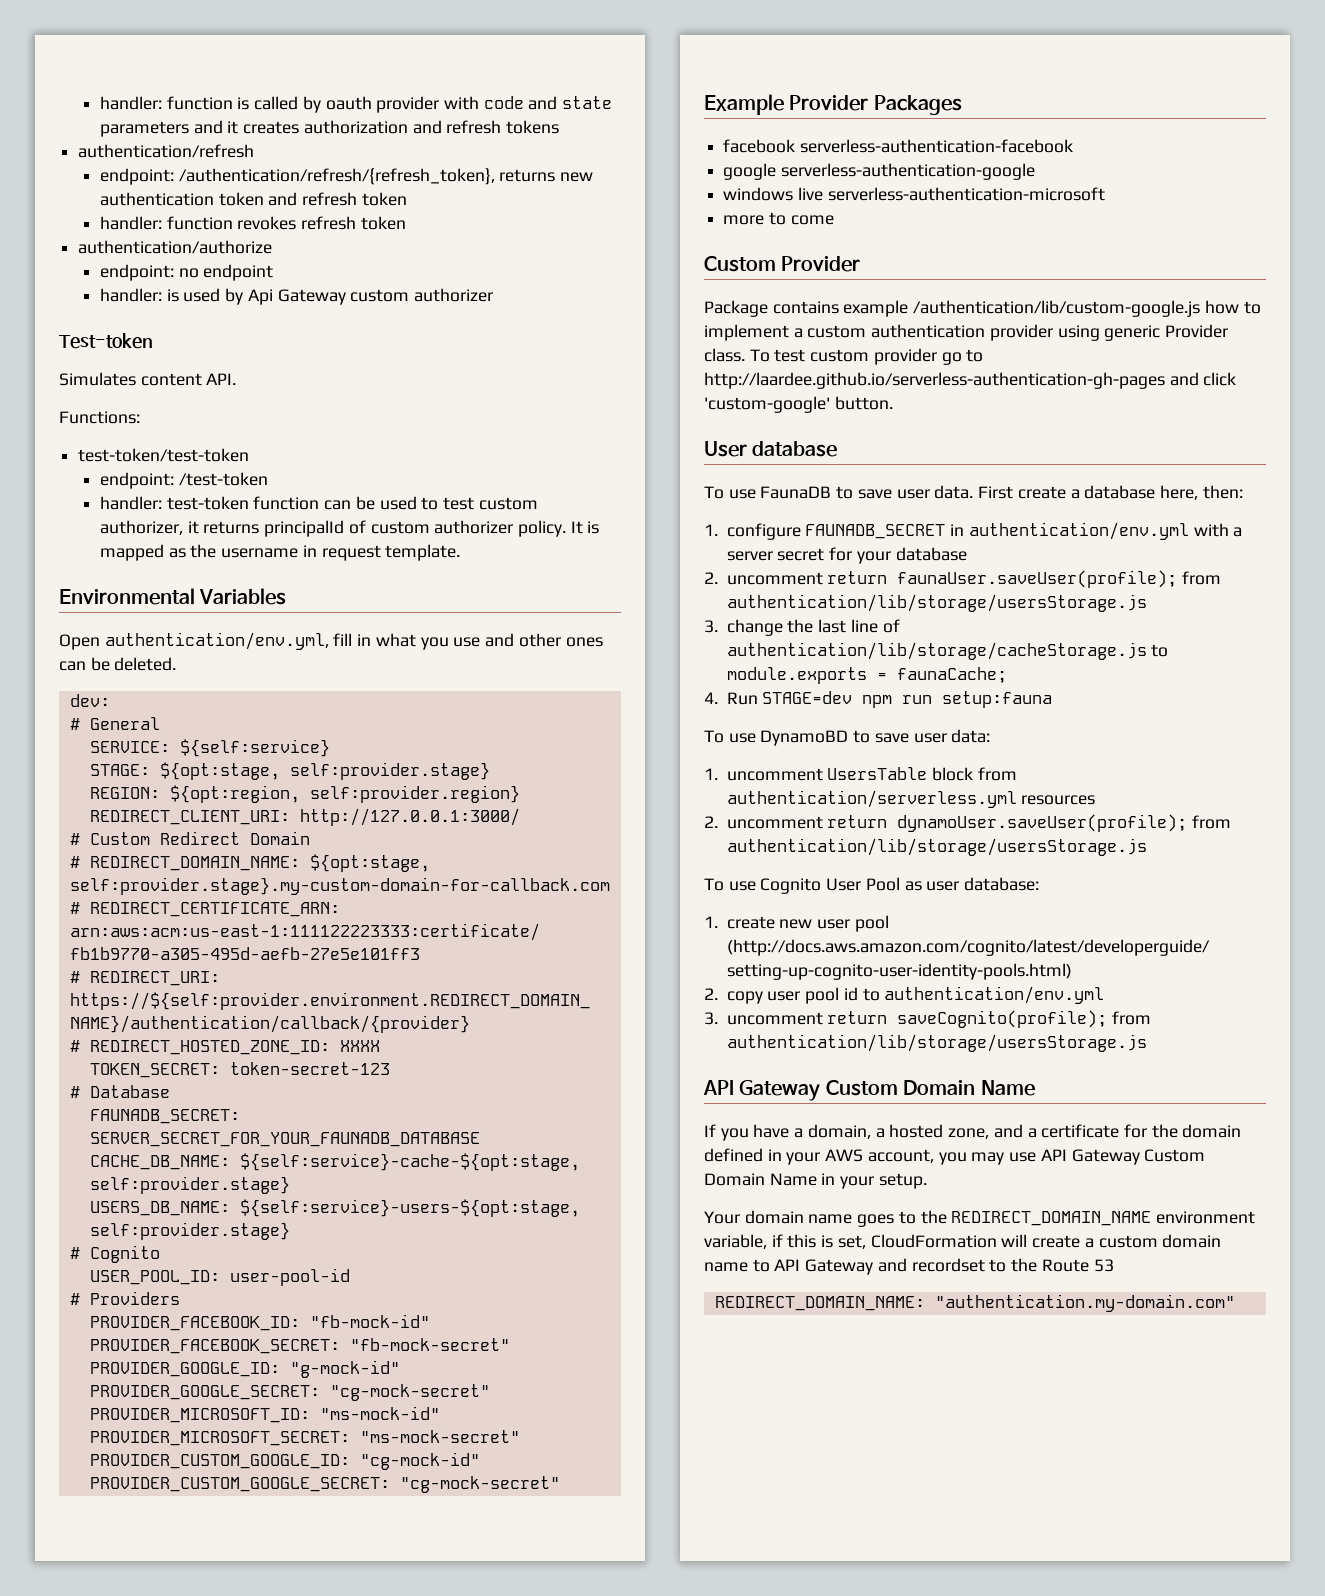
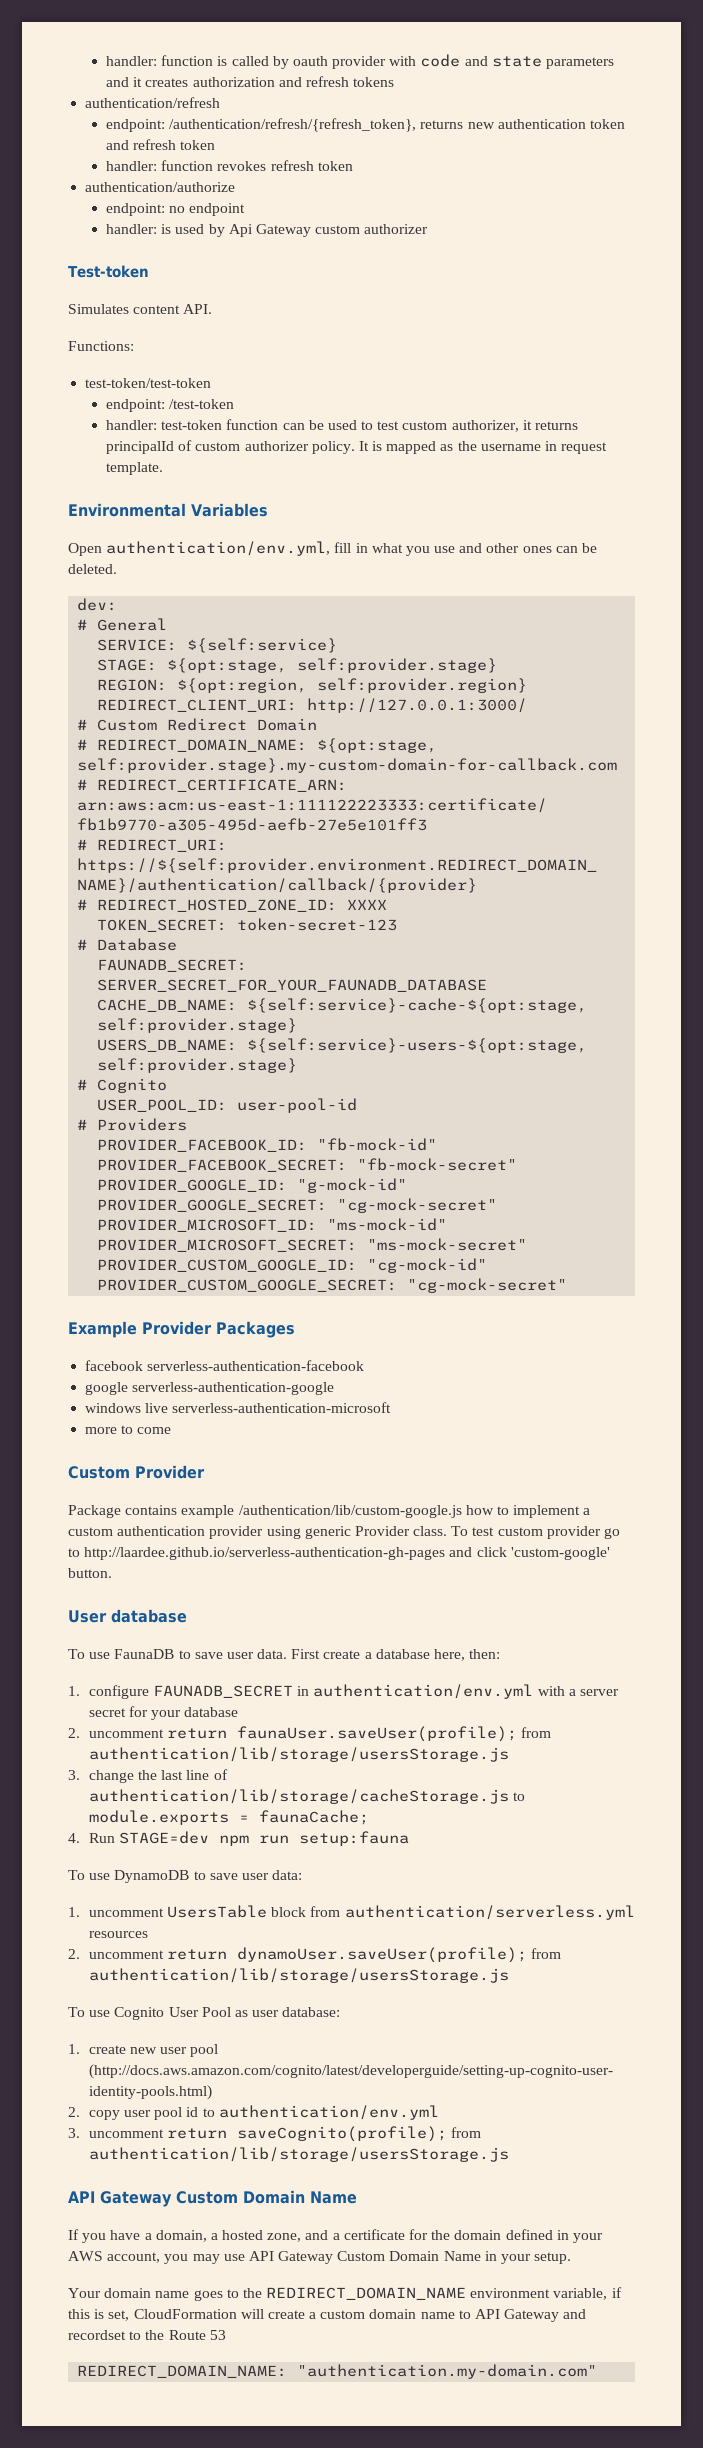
- To use DynamoBD to save user data:
+ To use DynamoDB to save user data:

